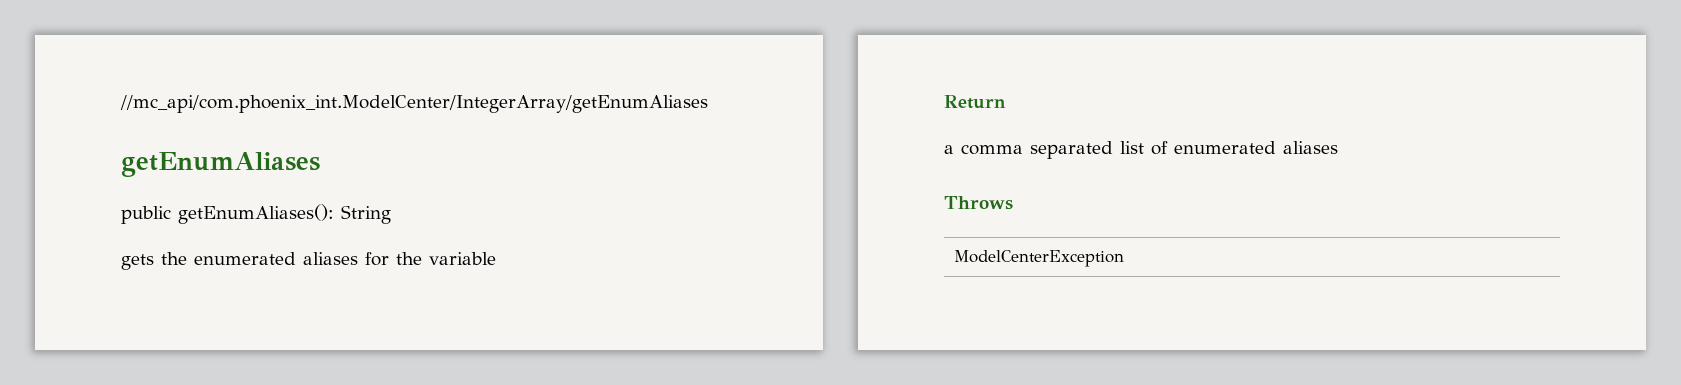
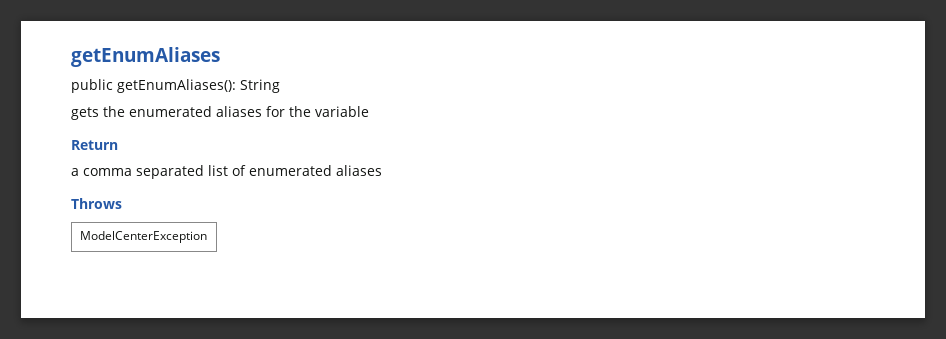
- //mc_api/com.phoenix_int.ModelCenter/IntegerArray/getEnumAliases

